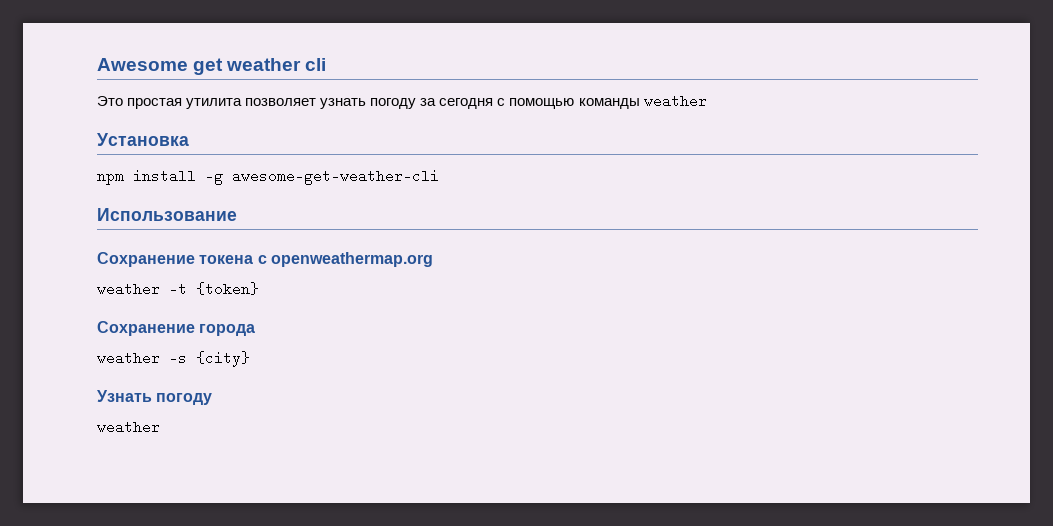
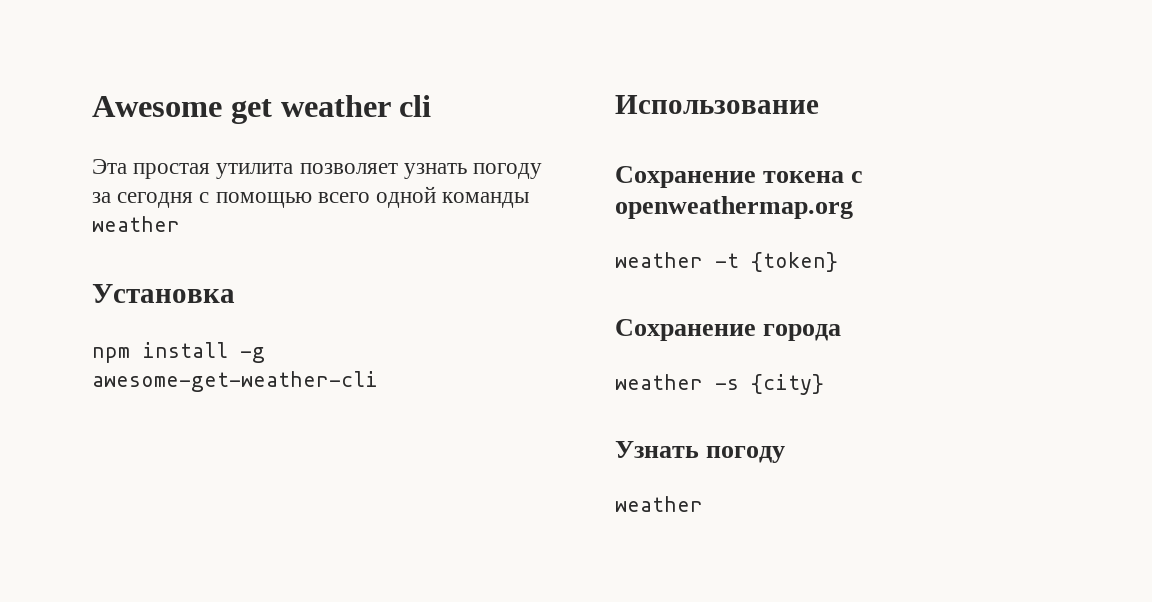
- Это простая утилита позволяет узнать погоду за сегодня с помощью команды weather
+ Эта простая утилита позволяет узнать погоду за сегодня с помощью всего одной команды weather

